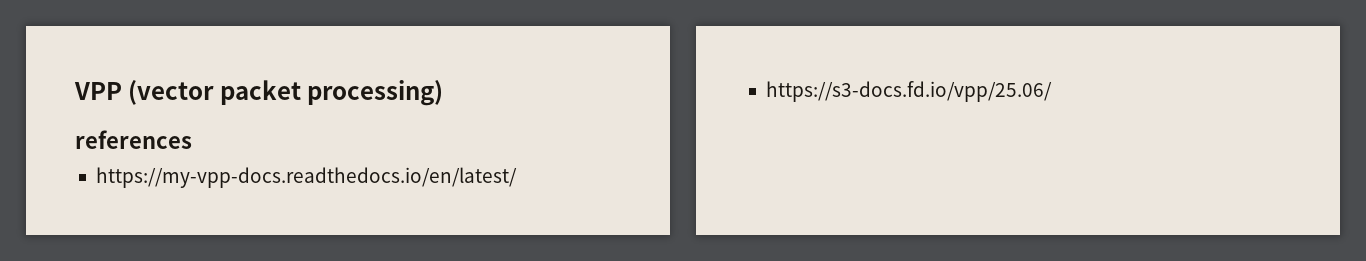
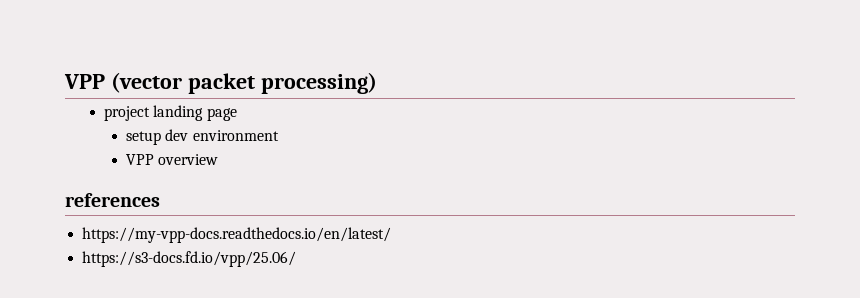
+ project landing page
+ setup dev environment
+ VPP overview

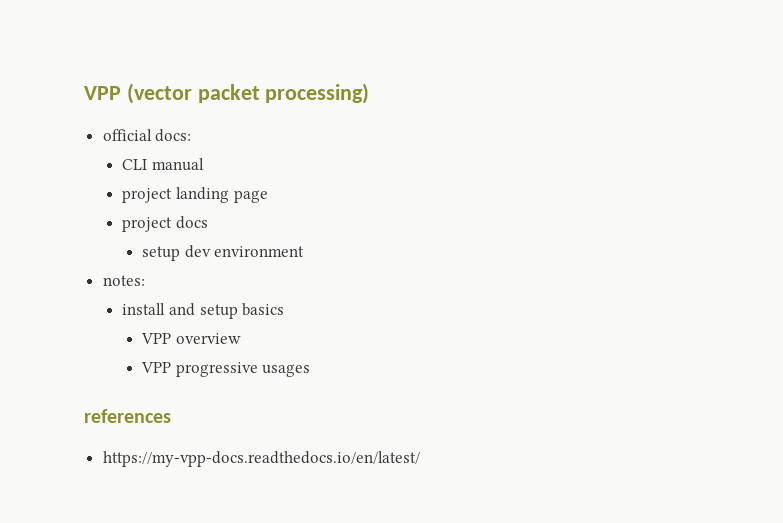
+ official docs:
+ CLI manual
+ project docs
+ notes:
+ install and setup basics
+ VPP progressive usages
- https://s3-docs.fd.io/vpp/25.06/

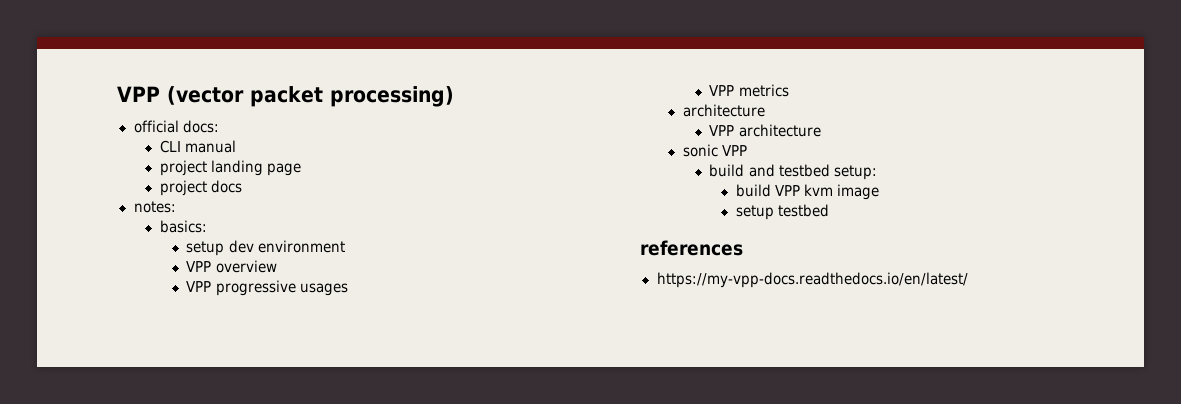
+ notes:
+ basics:
- notes:
- install and setup basics
+ VPP metrics
+ architecture
+ VPP architecture
+ sonic VPP
+ build and testbed setup:
+ build VPP kvm image
+ setup testbed

